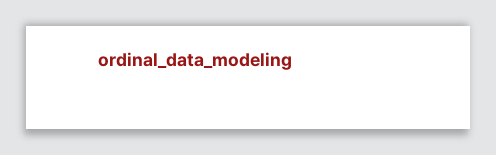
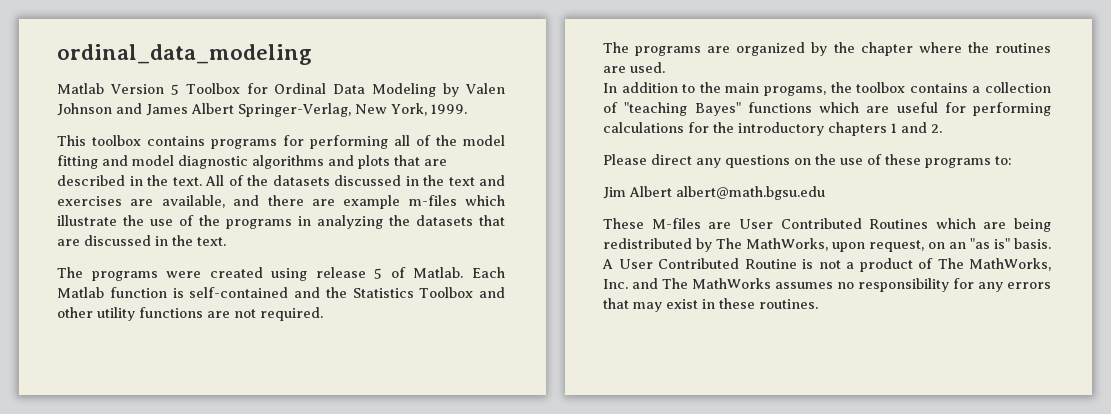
+ Matlab Version 5 Toolbox for Ordinal Data Modeling by Valen Johnson and James Albert Springer-Verlag, New York, 1999.
+ This toolbox contains programs for performing all of the model fitting and model diagnostic algorithms and plots that are described in the text. All of the datasets discussed in the text and exercises are available, and there are example m-files which illustrate the use of the programs in analyzing the datasets that are discussed in the text.
+ The programs were created using release 5 of Matlab. Each Matlab function is self-contained and the Statistics Toolbox and other utility functions are not required.
+ The programs are organized by the chapter where the routines are used.
+ In addition to the main progams, the toolbox contains a collection of "teaching Bayes" functions which are useful for performing calculations for the introductory chapters 1 and 2.
+ Please direct any questions on the use of these programs to:
+ Jim Albert albert@math.bgsu.edu
+ These M-files are User Contributed Routines which are being redistributed by The MathWorks, upon request, on an "as is" basis. A User Contributed Routine is not a product of The MathWorks, Inc. and The MathWorks assumes no responsibility for any errors that may exist in these routines.

